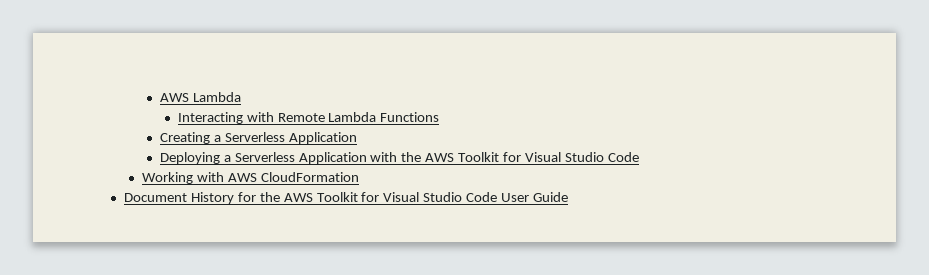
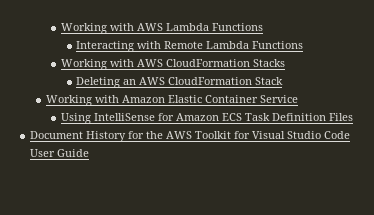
- AWS Lambda
+ Working with AWS Lambda Functions
- Creating a Serverless Application
- Deploying a Serverless Application with the AWS Toolkit for Visual Studio Code
- Working with AWS CloudFormation
+ Working with AWS CloudFormation Stacks
+ Deleting an AWS CloudFormation Stack
+ Working with Amazon Elastic Container Service
+ Using IntelliSense for Amazon ECS Task Definition Files

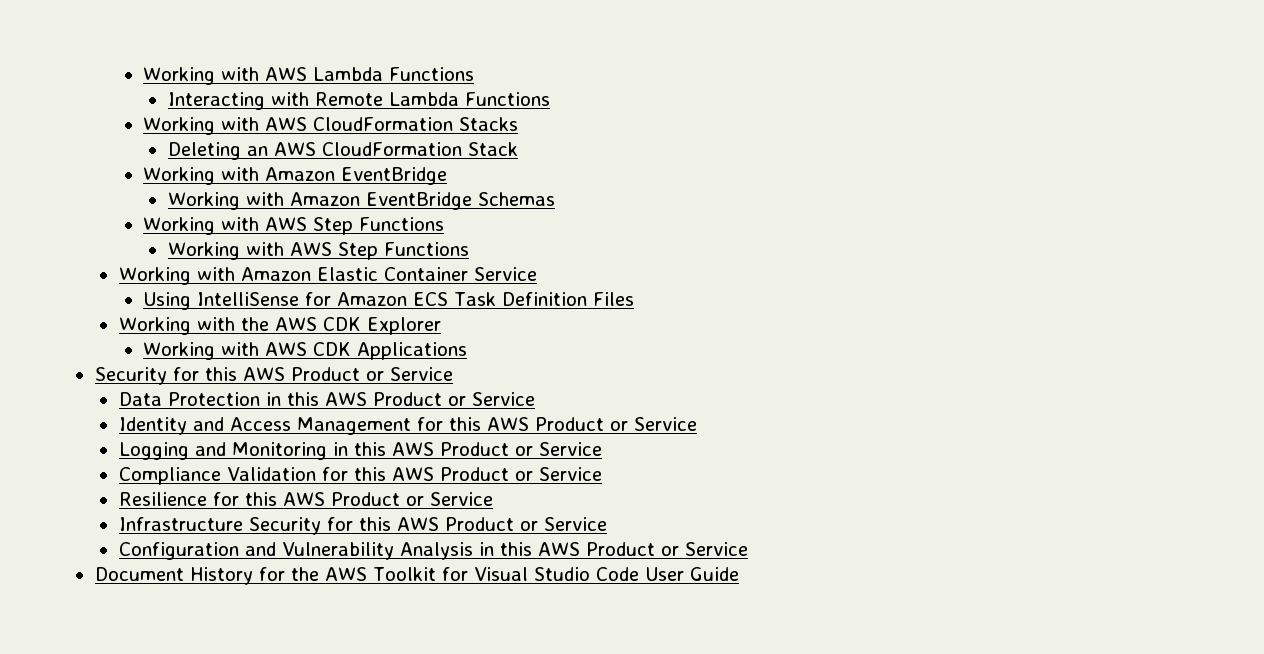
  Deleting an AWS CloudFormation Stack
+ Working with Amazon EventBridge
+ Working with Amazon EventBridge Schemas
+ Working with AWS Step Functions
+ Working with AWS Step Functions
+ Working with the AWS CDK Explorer
+ Working with AWS CDK Applications
+ Security for this AWS Product or Service
+ Data Protection in this AWS Product or Service
+ Identity and Access Management for this AWS Product or Service
+ Logging and Monitoring in this AWS Product or Service
+ Compliance Validation for this AWS Product or Service
+ Resilience for this AWS Product or Service
+ Infrastructure Security for this AWS Product or Service
+ Configuration and Vulnerability Analysis in this AWS Product or Service

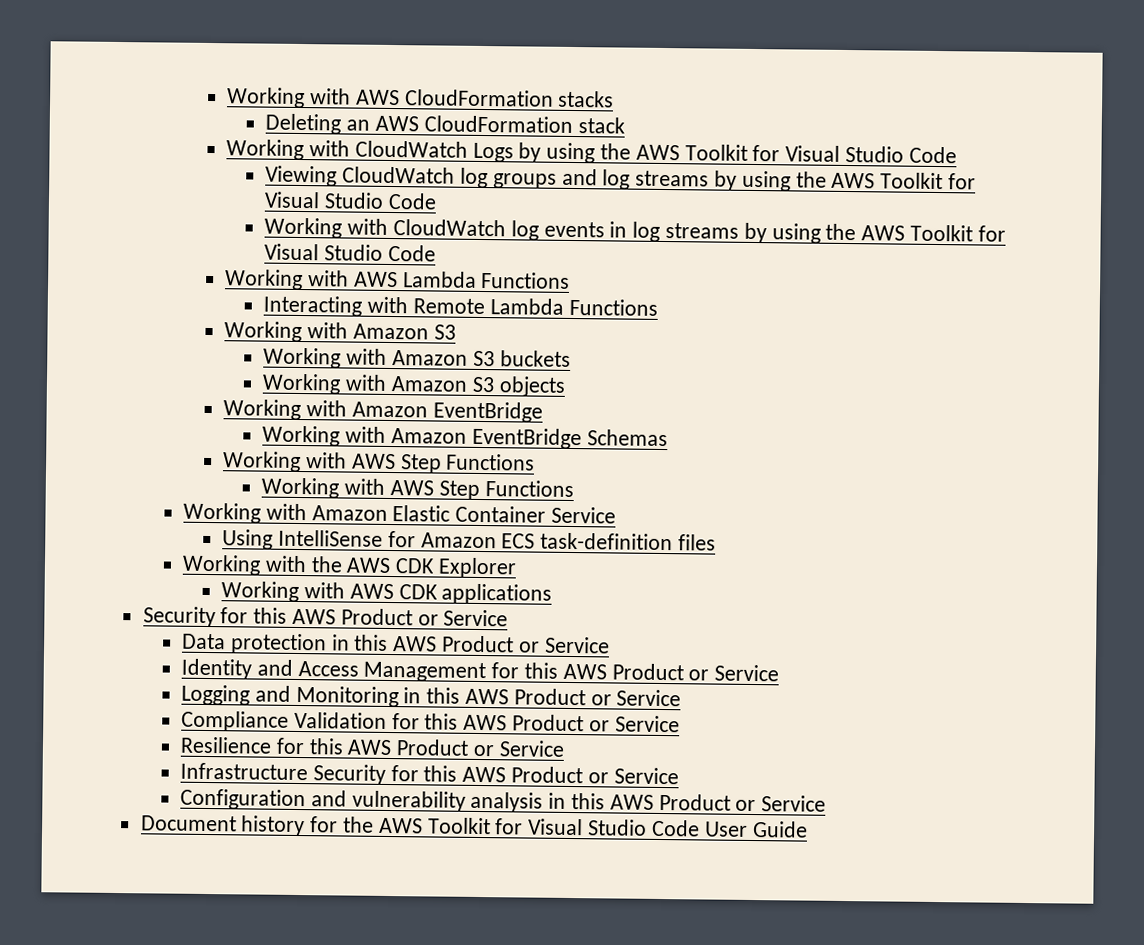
+ Working with AWS CloudFormation stacks
+ Deleting an AWS CloudFormation stack
+ Working with CloudWatch Logs by using the AWS Toolkit for Visual Studio Code
+ Viewing CloudWatch log groups and log streams by using the AWS Toolkit for Visual Studio Code
+ Working with CloudWatch log events in log streams by using the AWS Toolkit for Visual Studio Code
  Interacting with Remote Lambda Functions
- Working with AWS CloudFormation Stacks
- Deleting an AWS CloudFormation Stack
+ Working with Amazon S3
+ Working with Amazon S3 buckets
+ Working with Amazon S3 objects
- Using IntelliSense for Amazon ECS Task Definition Files
+ Using IntelliSense for Amazon ECS task-definition files
- Working with AWS CDK Applications
+ Working with AWS CDK applications
- Data Protection in this AWS Product or Service
+ Data protection in this AWS Product or Service
- Configuration and Vulnerability Analysis in this AWS Product or Service
+ Configuration and vulnerability analysis in this AWS Product or Service
- Document History for the AWS Toolkit for Visual Studio Code User Guide
+ Document history for the AWS Toolkit for Visual Studio Code User Guide

